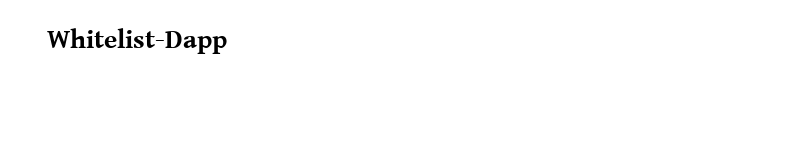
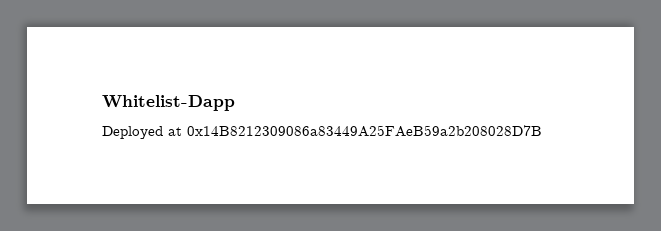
+ Deployed at 0x14B8212309086a83449A25FAeB59a2b208028D7B

